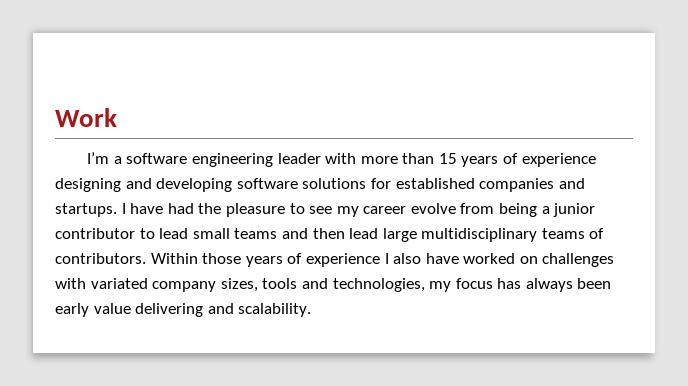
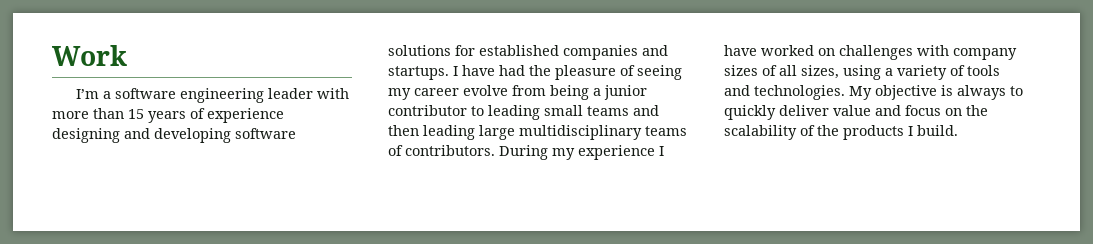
- I have had the pleasure to see my career evolve from being a junior contributor to lead small teams and then lead large multidisciplinary teams of contributors.
+ I have had the pleasure of seeing my career evolve from being a junior contributor to leading small teams and then leading large multidisciplinary teams of contributors.
- Within those years of experience I also have worked on challenges with variated company sizes, tools and technologies, my focus has always been early value delivering and scalability.
+ During my experience I have worked on challenges with company sizes of all sizes, using a variety of tools and technologies. My objective is always to quickly deliver value and focus on the scalability of the products I build.

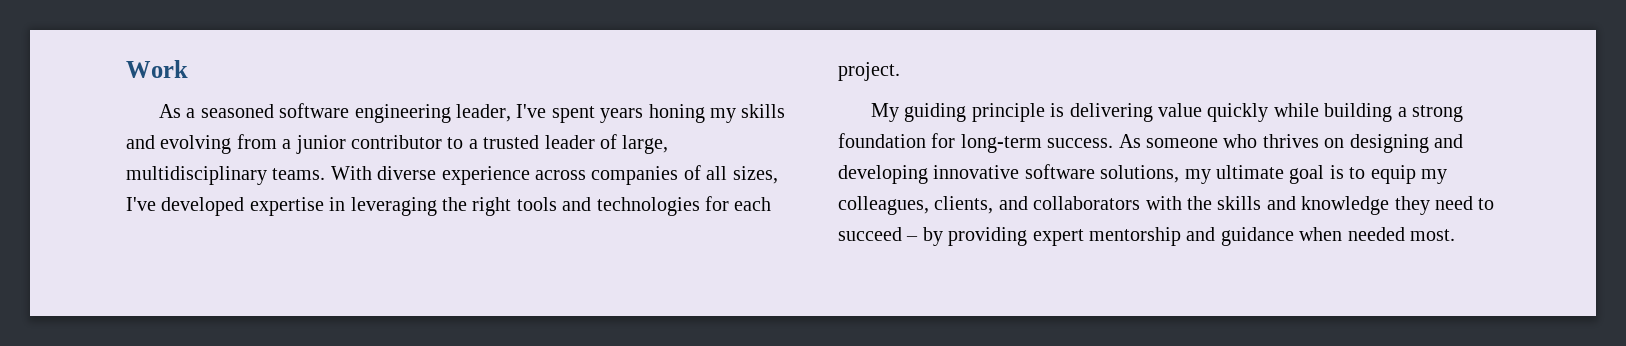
- I’m a software engineering leader with more than 15 years of experience designing and developing software solutions for established companies and startups. I have had the pleasure of seeing my career evolve from being a junior contributor to leading small teams and then leading large multidisciplinary teams of contributors. During my experience I have worked on challenges with company sizes of all sizes, using a variety of tools and technologies. My objective is always to quickly deliver value and focus on the scalability of the products I build.
+ As a seasoned software engineering leader, I've spent years honing my skills and evolving from a junior contributor to a trusted leader of large, multidisciplinary teams. With diverse experience across companies of all sizes, I've developed expertise in leveraging the right tools and technologies for each project.
+ My guiding principle is delivering value quickly while building a strong foundation for long-term success. As someone who thrives on designing and developing innovative software solutions, my ultimate goal is to equip my colleagues, clients, and collaborators with the skills and knowledge they need to succeed – by providing expert mentorship and guidance when needed most.

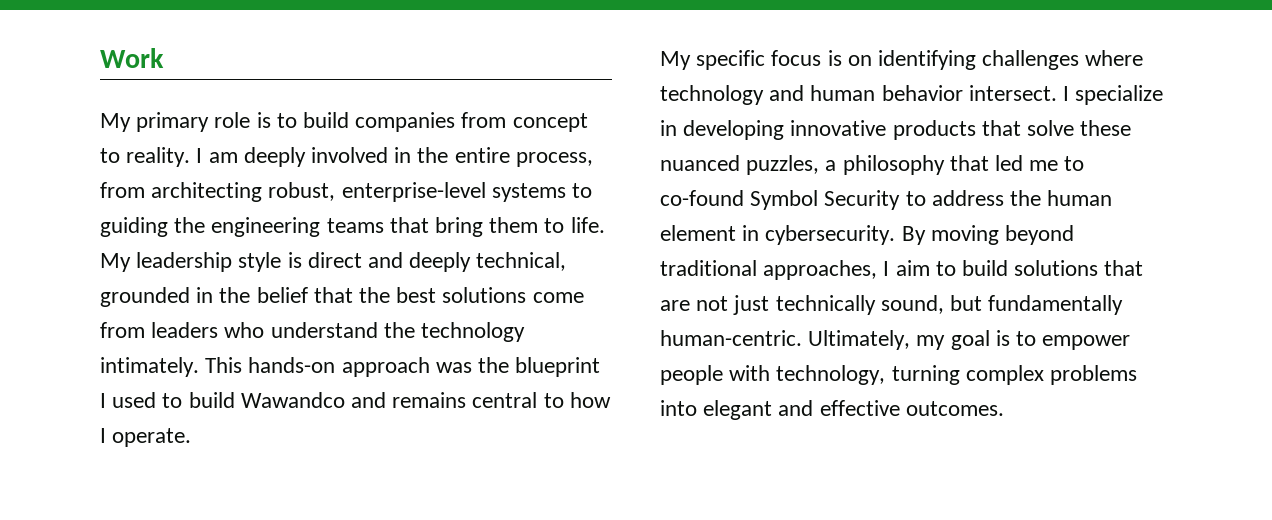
- As a seasoned software engineering leader, I've spent years honing my skills and evolving from a junior contributor to a trusted leader of large, multidisciplinary teams. With diverse experience across companies of all sizes, I've developed expertise in leveraging the right tools and technologies for each project.
- My guiding principle is delivering value quickly while building a strong foundation for long-term success. As someone who thrives on designing and developing innovative software solutions, my ultimate goal is to equip my colleagues, clients, and collaborators with the skills and knowledge they need to succeed – by providing expert mentorship and guidance when needed most.
+ My primary role is to build companies from concept to reality. I am deeply involved in the entire process, from architecting robust, enterprise-level systems to guiding the engineering teams that bring them to life. My leadership style is direct and deeply technical, grounded in the belief that the best solutions come from leaders who understand the technology intimately. This hands-on approach was the blueprint I used to build Wawandco and remains central to how I operate.
+ My specific focus is on identifying challenges where technology and human behavior intersect. I specialize in developing innovative products that solve these nuanced puzzles, a philosophy that led me to co-found Symbol Security to address the human element in cybersecurity. By moving beyond traditional approaches, I aim to build solutions that are not just technically sound, but fundamentally human-centric. Ultimately, my goal is to empower people with technology, turning complex problems into elegant and effective outcomes.

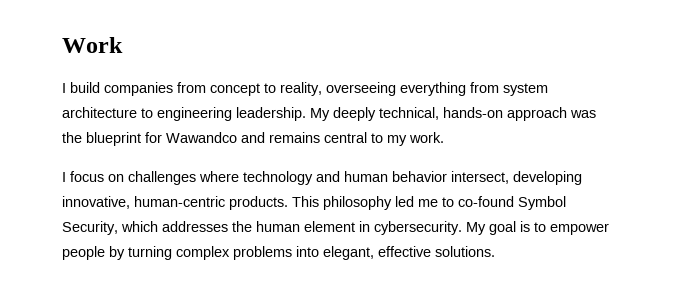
- My primary role is to build companies from concept to reality. I am deeply involved in the entire process, from architecting robust, enterprise-level systems to guiding the engineering teams that bring them to life. My leadership style is direct and deeply technical, grounded in the belief that the best solutions come from leaders who understand the technology intimately. This hands-on approach was the blueprint I used to build Wawandco and remains central to how I operate.
- My specific focus is on identifying challenges where technology and human behavior intersect. I specialize in developing innovative products that solve these nuanced puzzles, a philosophy that led me to co-found Symbol Security to address the human element in cybersecurity.
+ I build companies from concept to reality, overseeing everything from system architecture to engineering leadership. My deeply technical, hands-on approach was the blueprint for Wawandco and remains central to my work.
+ I focus on challenges where technology and human behavior intersect, developing innovative, human-centric products. This philosophy led me to co-found Symbol Security, which addresses the human element in cybersecurity.
- By moving beyond traditional approaches, I aim to build solutions that are not just technically sound, but fundamentally human-centric. Ultimately, my goal is to empower people with technology, turning complex problems into elegant and effective outcomes.
+ My goal is to empower people by turning complex problems into elegant, effective solutions.

